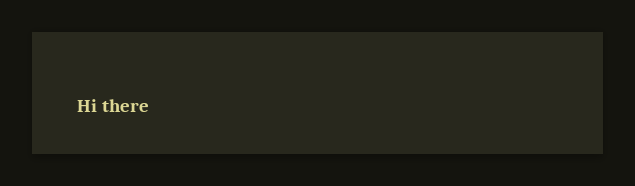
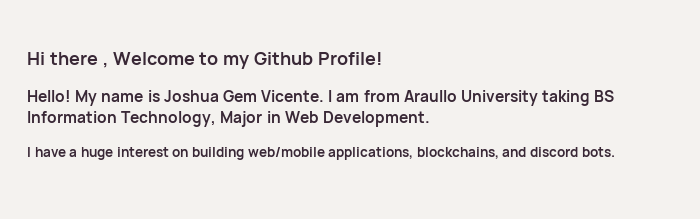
- Hi there
+ Hi there , Welcome to my Github Profile!
+ Hello! My name is Joshua Gem Vicente. I am from Araullo University taking BS Information Technology, Major in Web Development.
+ I have a huge interest on building web/mobile applications, blockchains, and discord bots.

